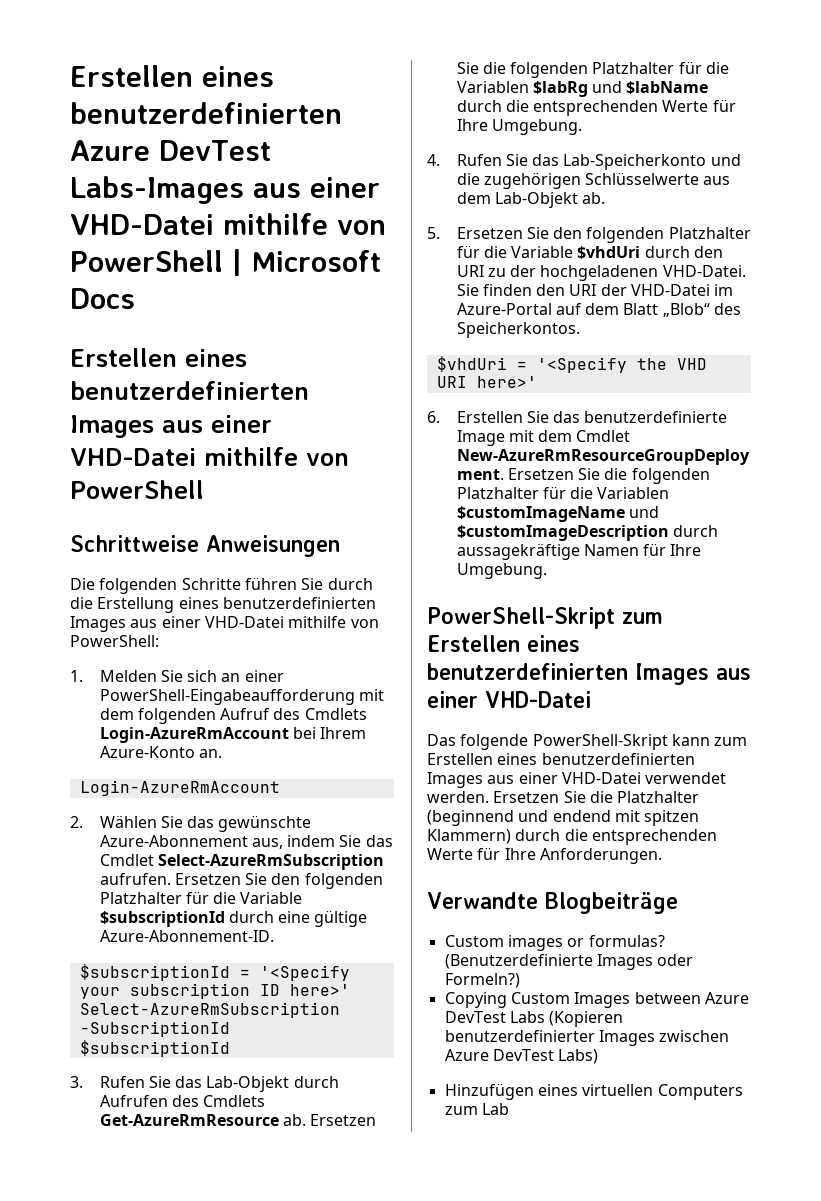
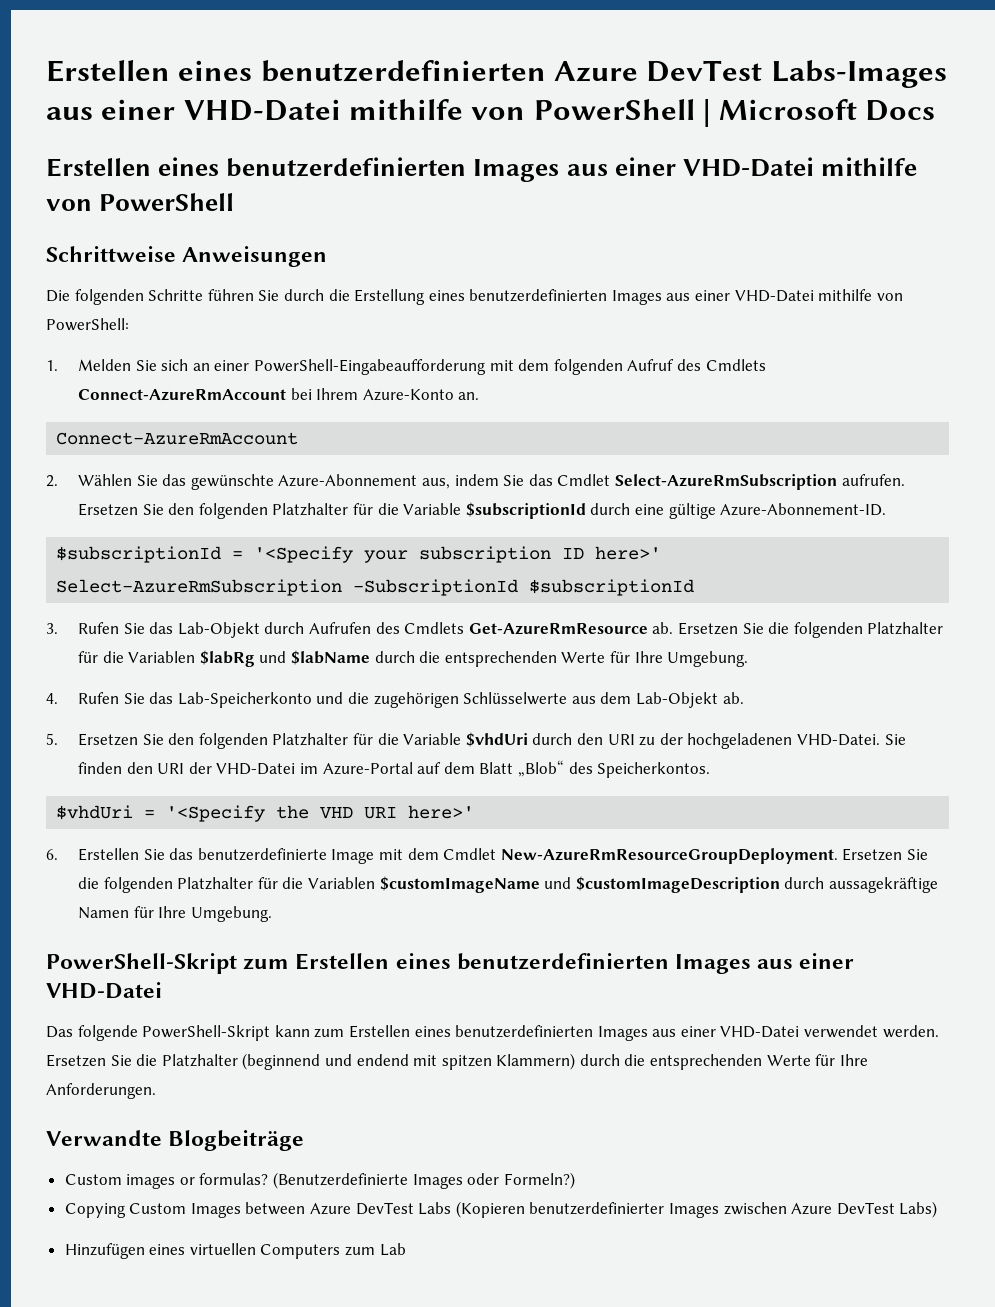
- 1. Melden Sie sich an einer PowerShell-Eingabeaufforderung mit dem folgenden Aufruf des Cmdlets Login-AzureRmAccount bei Ihrem Azure-Konto an.
- Login-AzureRmAccount
+ 1. Melden Sie sich an einer PowerShell-Eingabeaufforderung mit dem folgenden Aufruf des Cmdlets Connect-AzureRmAccount bei Ihrem Azure-Konto an.
+ Connect-AzureRmAccount

